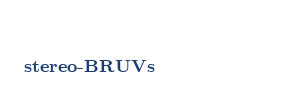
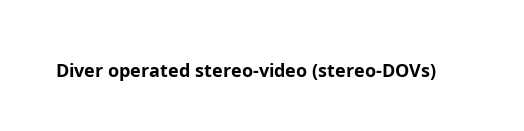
- stereo-BRUVs
+ Diver operated stereo-video (stereo-DOVs)

